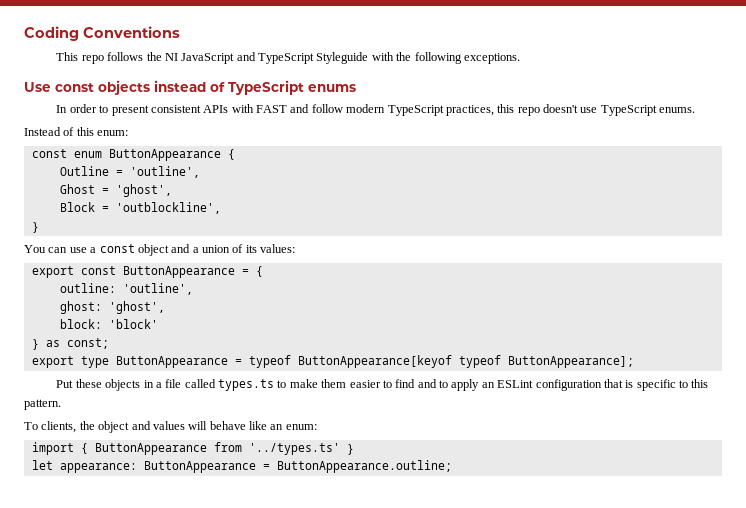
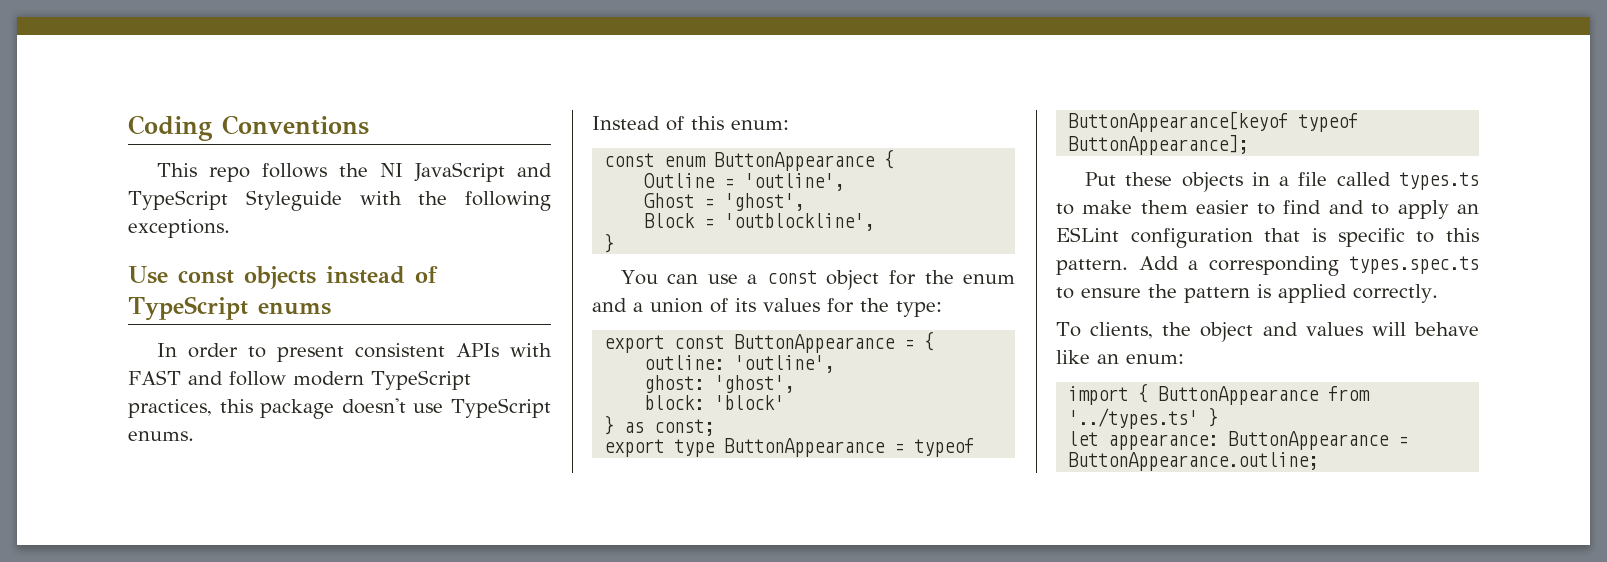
- In order to present consistent APIs with FAST and follow modern TypeScript practices, this repo doesn't use TypeScript enums.
+ In order to present consistent APIs with FAST and follow modern TypeScript practices, this package doesn't use TypeScript enums.
- You can use a const object and a union of its values:
+ You can use a const object for the enum and a union of its values for the type:
+ Add a corresponding types.spec.ts to ensure the pattern is applied correctly.

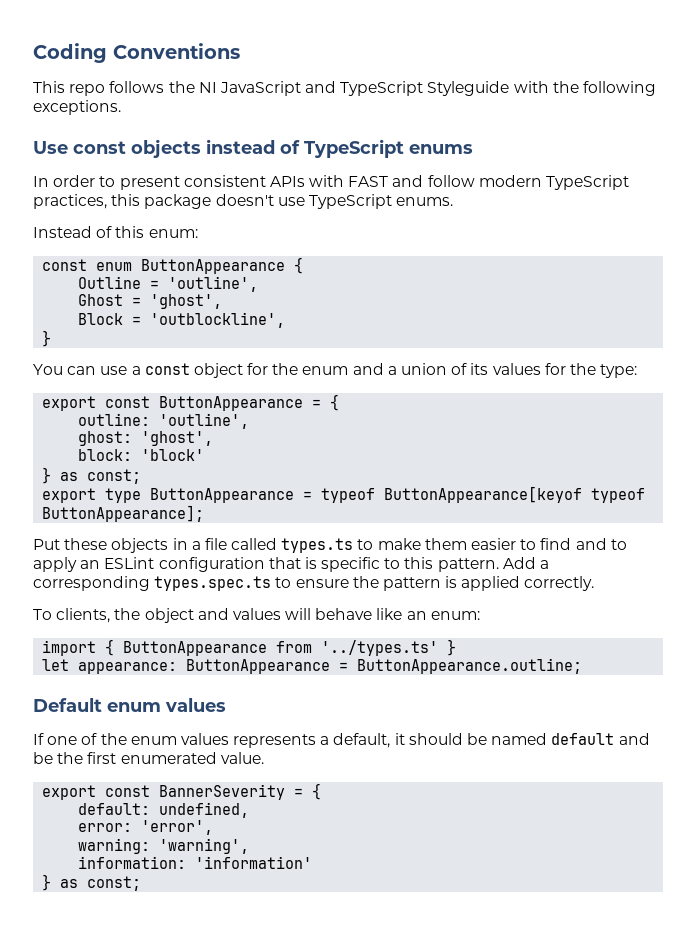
+ Default enum values
+ If one of the enum values represents a default, it should be named default and be the first enumerated value.
+ export const BannerSeverity = {
+ default: undefined,
+ error: 'error',
+ warning: 'warning',
+ information: 'information'
+ } as const;

